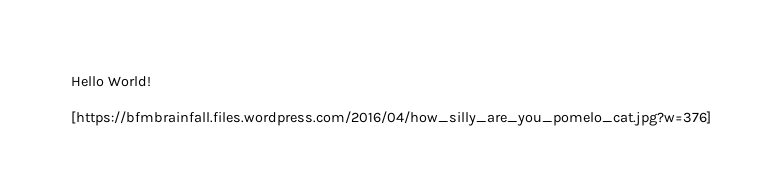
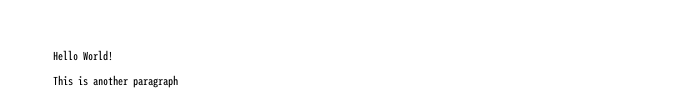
- [https://bfmbrainfall.files.wordpress.com/2016/04/how_silly_are_you_pomelo_cat.jpg?w=376]
+ This is another paragraph

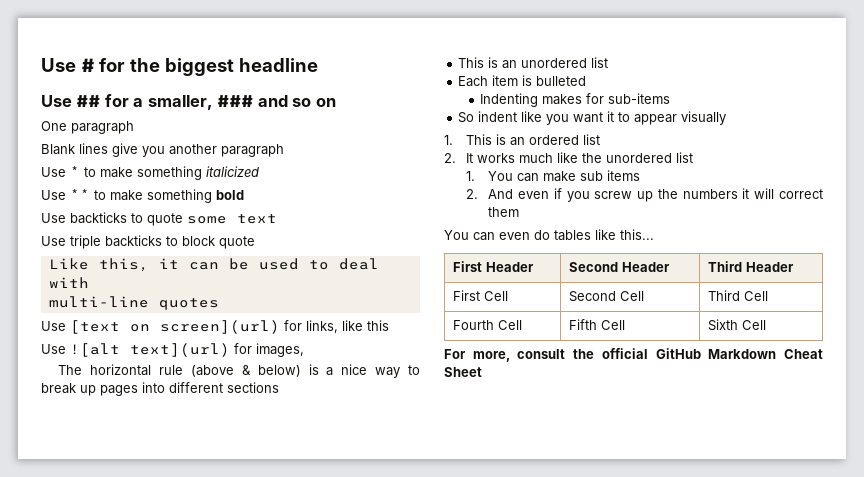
- Hello World!
- This is another paragraph
+ Use # for the biggest headline
+ Use ## for a smaller, ### and so on
+ One paragraph
+ Blank lines give you another paragraph
+ Use * to make something italicized
+ Use ** to make something bold
+ Use backticks to quote some text
+ Use triple backticks to block quote
+ Like this, it can be used to deal with
+ multi-line quotes
+ Use [text on screen](url) for links, like this
+ Use ![alt text](url) for images,
+ The horizontal rule (above & below) is a nice way to break up pages into different sections
+ This is an unordered list
+ Each item is bulleted
+ Indenting makes for sub-items
+ So indent like you want it to appear visually
+ 1. This is an ordered list
+ 2. It works much like the unordered list
+ 1. You can make sub items
+ 2. And even if you screw up the numbers it will correct them
+ You can even do tables like this...
+ First Header | Second Header | Third Header
+ First Cell | Second Cell | Third Cell
+ Fourth Cell | Fifth Cell | Sixth Cell
+ For more, consult the official GitHub Markdown Cheat Sheet

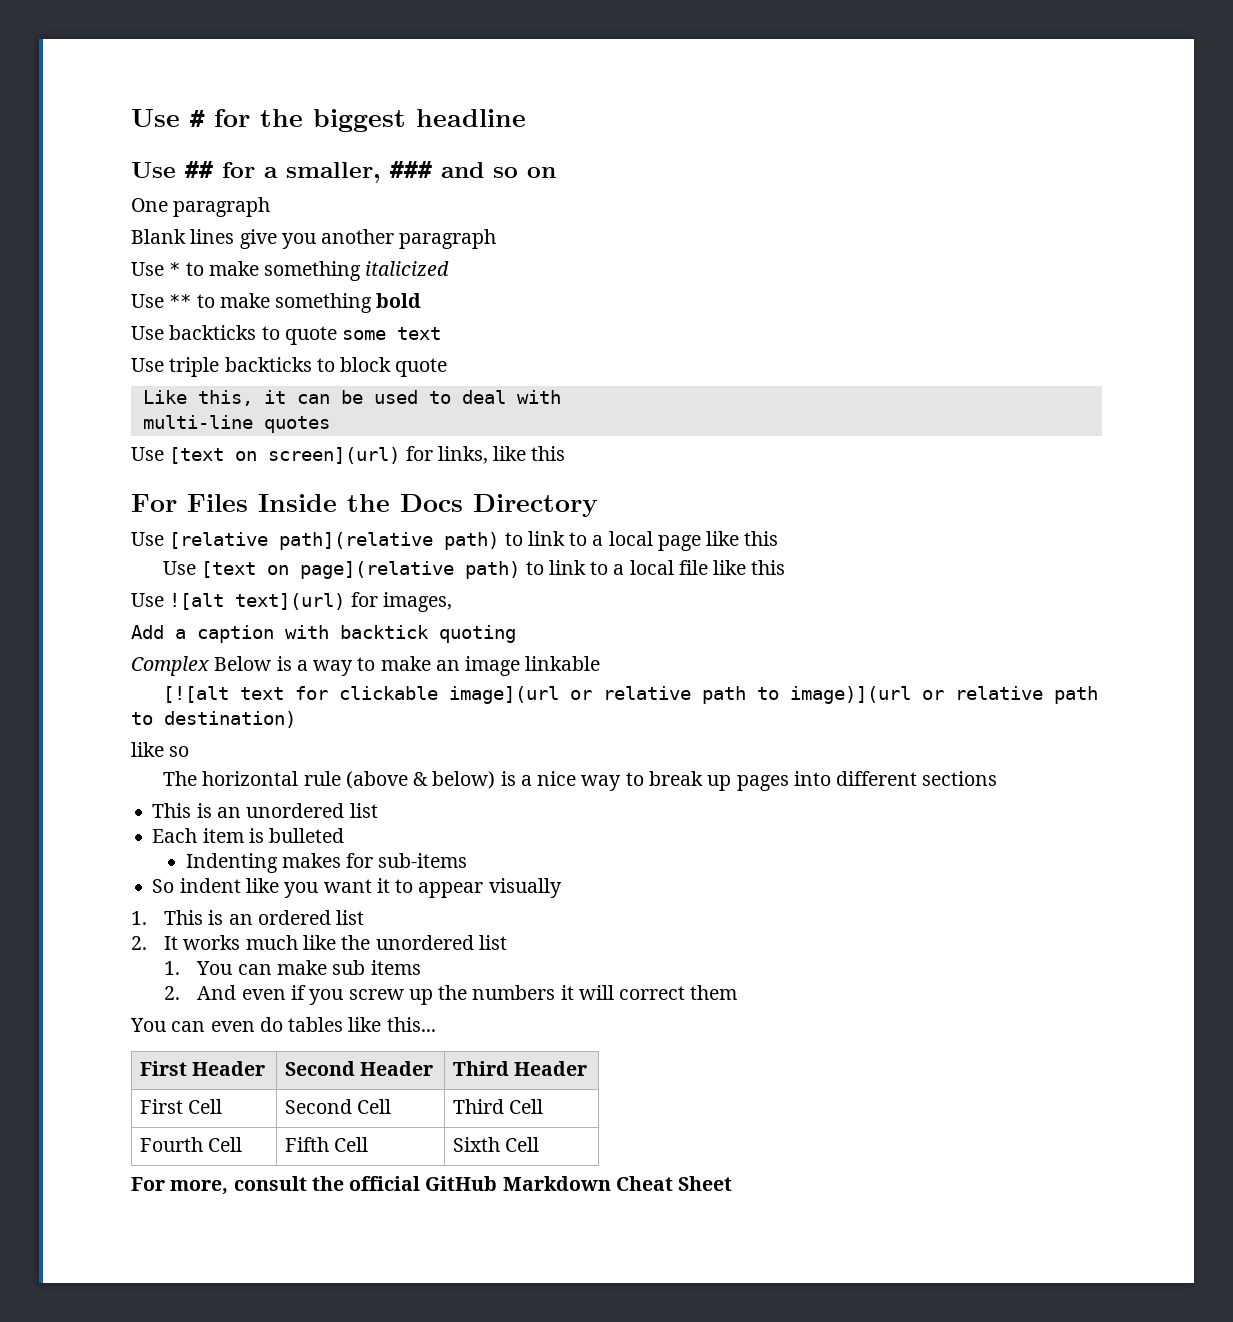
+ For Files Inside the Docs Directory
+ Use [relative path](relative path) to link to a local page like this
+ Use [text on page](relative path) to link to a local file like this
+ Add a caption with backtick quoting
+ Complex Below is a way to make an image linkable
+ [![alt text for clickable image](url or relative path to image)](url or relative path to destination)
+ like so

